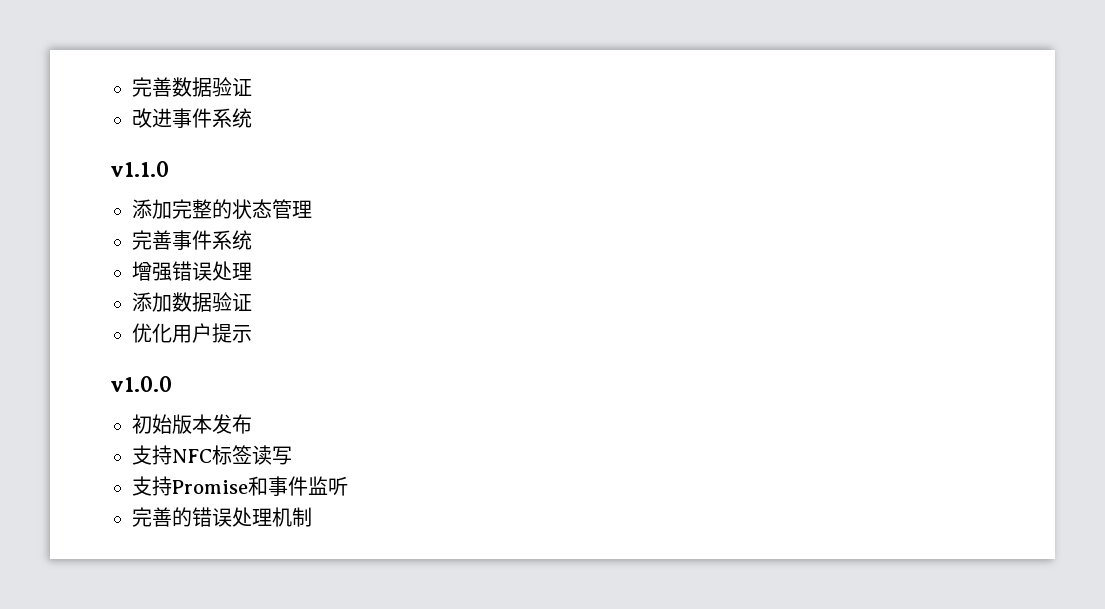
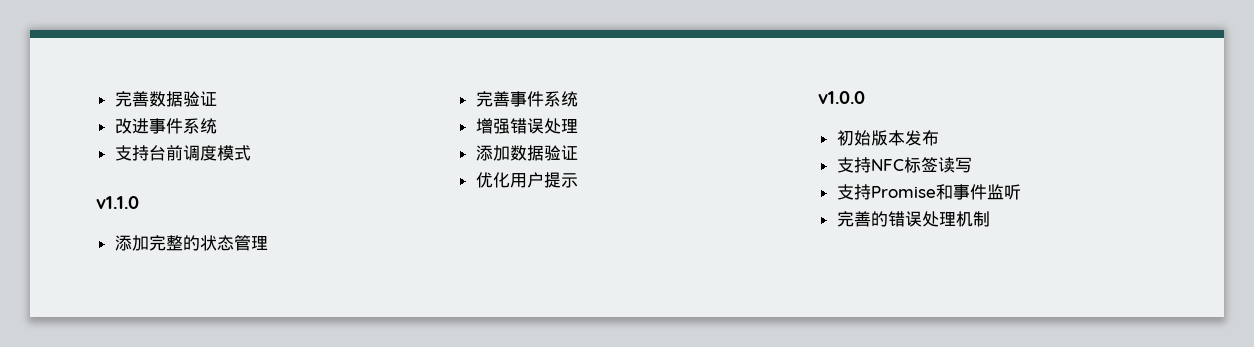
+ 支持台前调度模式

